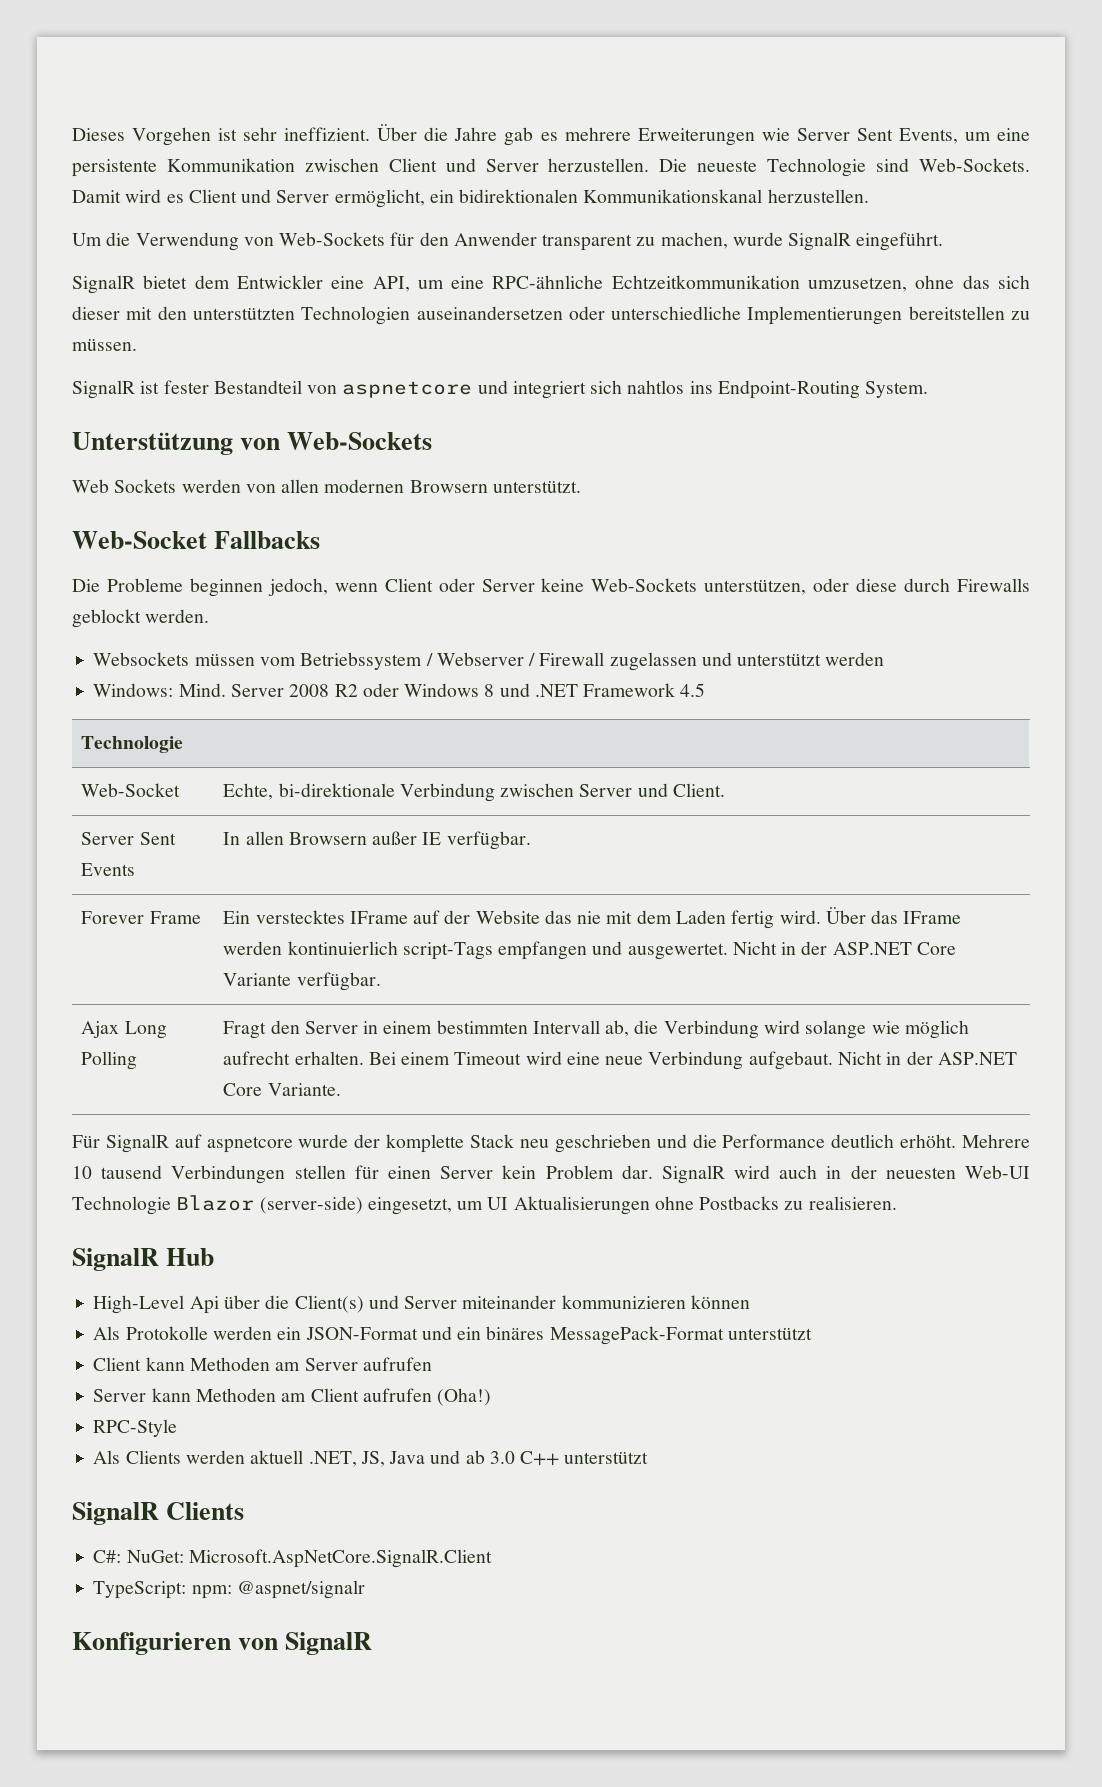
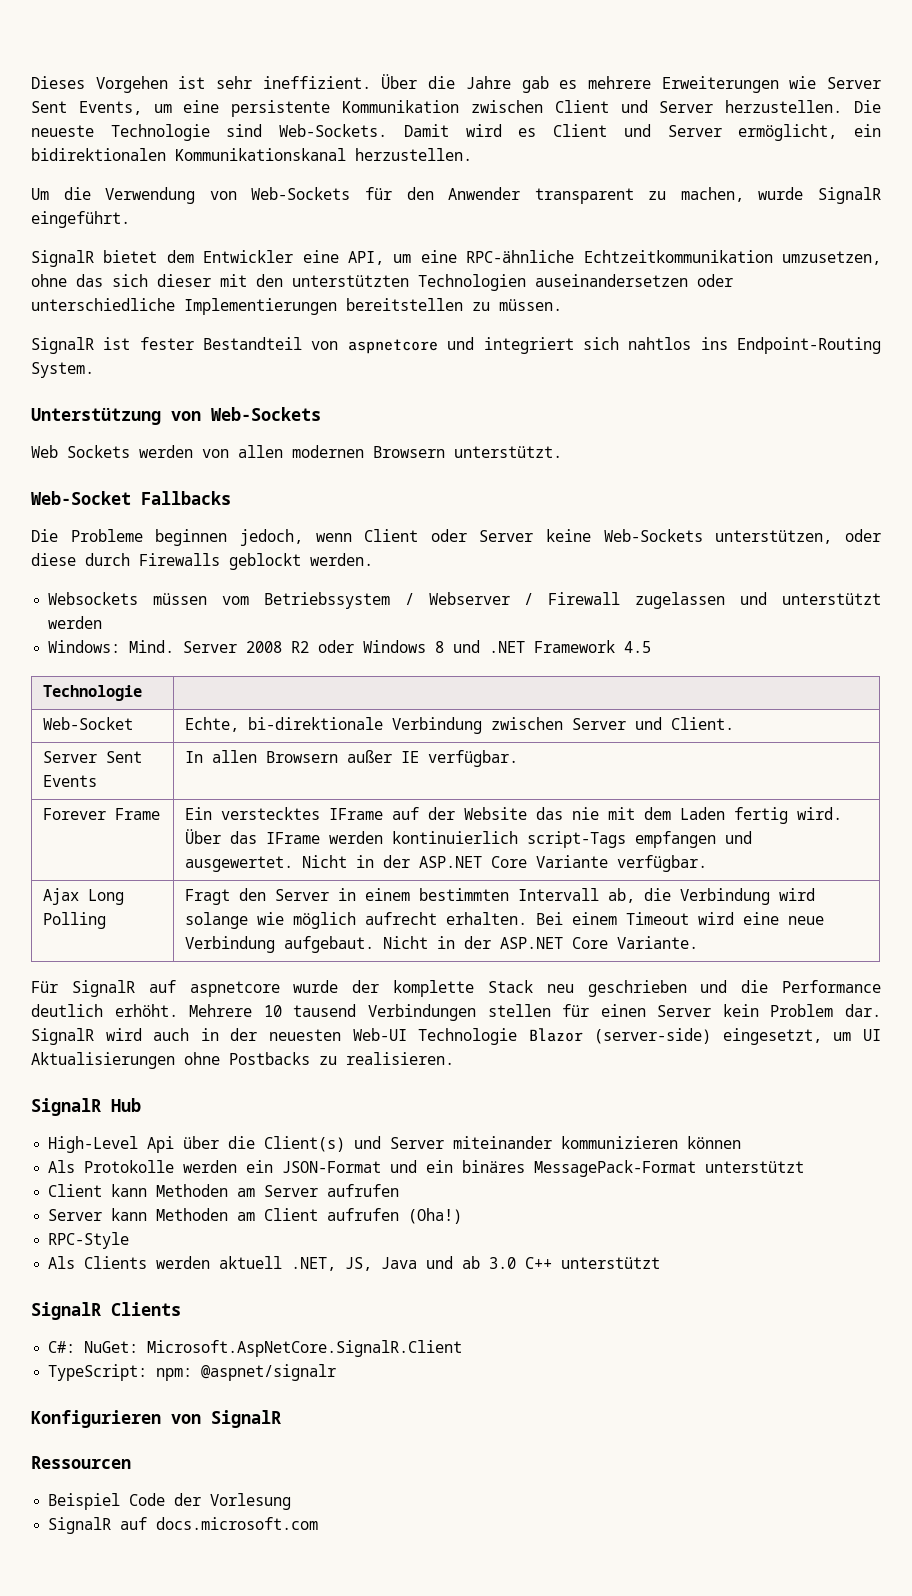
+ Ressourcen
+ Beispiel Code der Vorlesung
+ SignalR auf docs.microsoft.com

